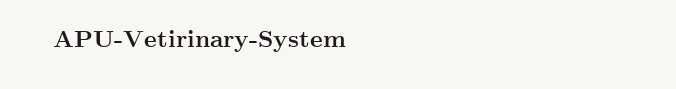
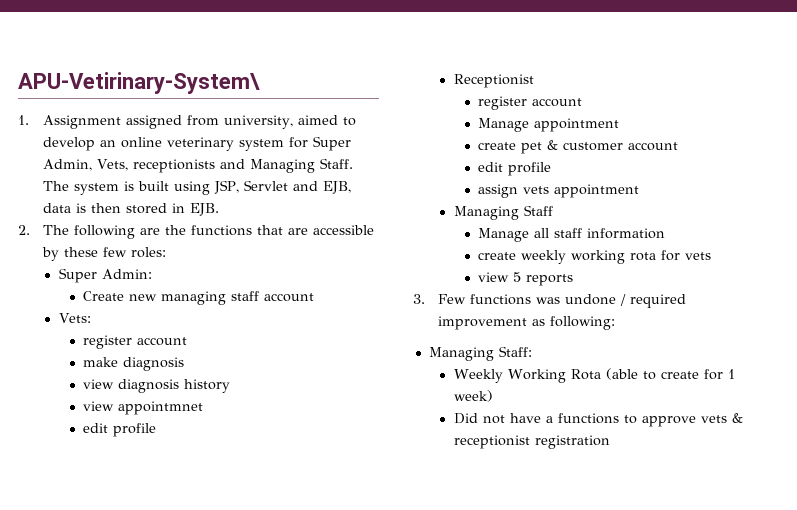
- APU-Vetirinary-System
+ APU-Vetirinary-System\
+ 1. Assignment assigned from university, aimed to develop an online veterinary system for Super Admin, Vets, receptionists and Managing Staff. The system is built using JSP, Servlet and EJB, data is then stored in EJB.
+ 2. The following are the functions that are accessible by these few roles:
+ Super Admin:
+ Create new managing staff account
+ Vets:
+ register account
+ make diagnosis
+ view diagnosis history
+ view appointmnet
+ edit profile
+ Receptionist
+ register account
+ Manage appointment
+ create pet & customer account
+ edit profile
+ assign vets appointment
+ Managing Staff
+ Manage all staff information
+ create weekly working rota for vets
+ view 5 reports
+ 3. Few functions was undone / required improvement as following:
+ Managing Staff:
+ Weekly Working Rota (able to create for 1 week)
+ Did not have a functions to approve vets & receptionist registration

